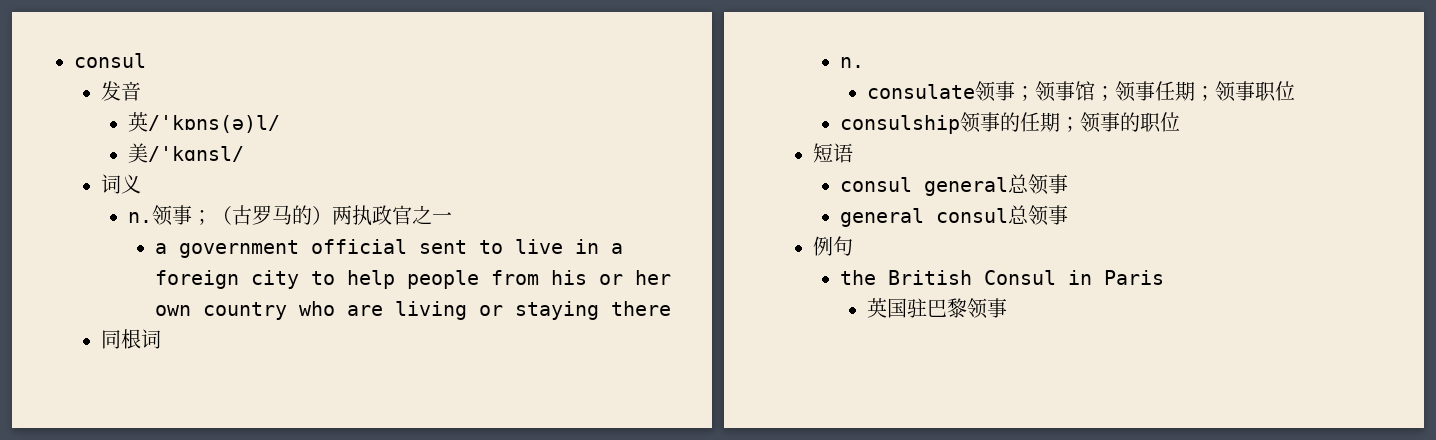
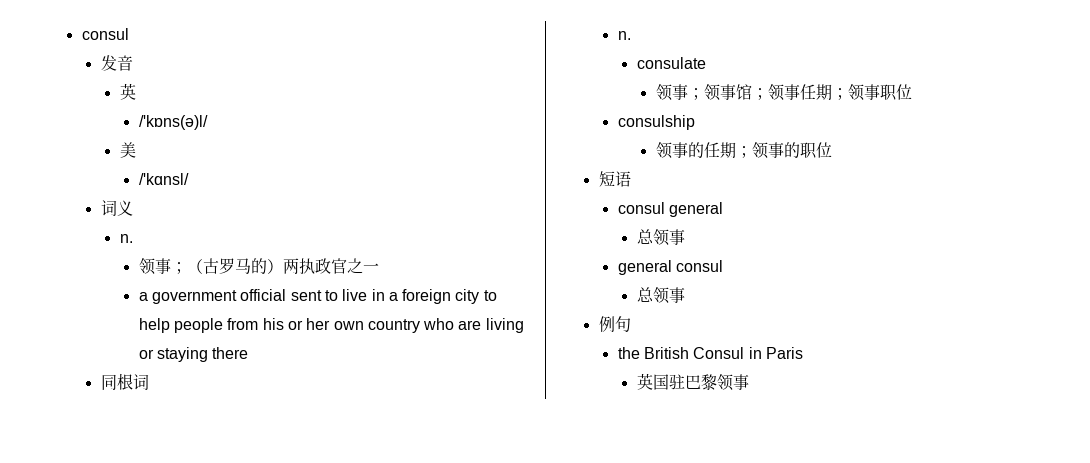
  发音
- 英/'kɒns(ə)l/
+ 英
+ /'kɒns(ə)l/
- 美/'kɑnsl/
+ 美
+ /'kɑnsl/
  词义
- n.领事；（古罗马的）两执政官之一
+ n.
+ 领事；（古罗马的）两执政官之一
- consulate领事；领事馆；领事任期；领事职位
+ consulate
+ 领事；领事馆；领事任期；领事职位
- consulship领事的任期；领事的职位
+ consulship
+ 领事的任期；领事的职位
- consul general总领事
+ consul general
+ 总领事
- general consul总领事
+ general consul
+ 总领事

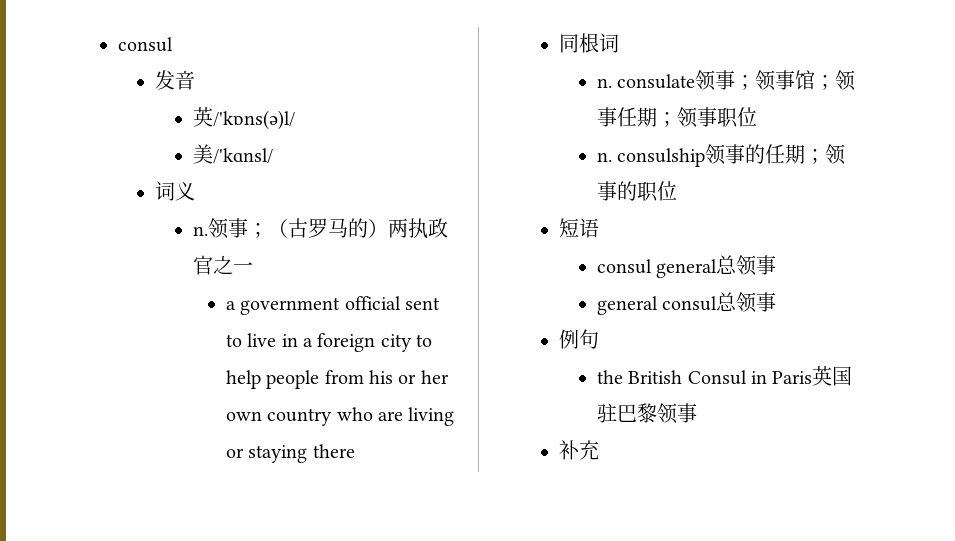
  发音
- 英
- /'kɒns(ə)l/
+ 英/'kɒns(ə)l/
- 美
- /'kɑnsl/
+ 美/'kɑnsl/
  词义
- n.
- 领事；（古罗马的）两执政官之一
+ n.领事；（古罗马的）两执政官之一
  同根词
- n.
- consulate
- 领事；领事馆；领事任期；领事职位
+ n. consulate领事；领事馆；领事任期；领事职位
- consulship
- 领事的任期；领事的职位
+ n. consulship领事的任期；领事的职位
- consul general
- 总领事
+ consul general总领事
- general consul
- 总领事
+ general consul总领事
- the British Consul in Paris
- 英国驻巴黎领事
+ the British Consul in Paris英国驻巴黎领事
+ 补充

